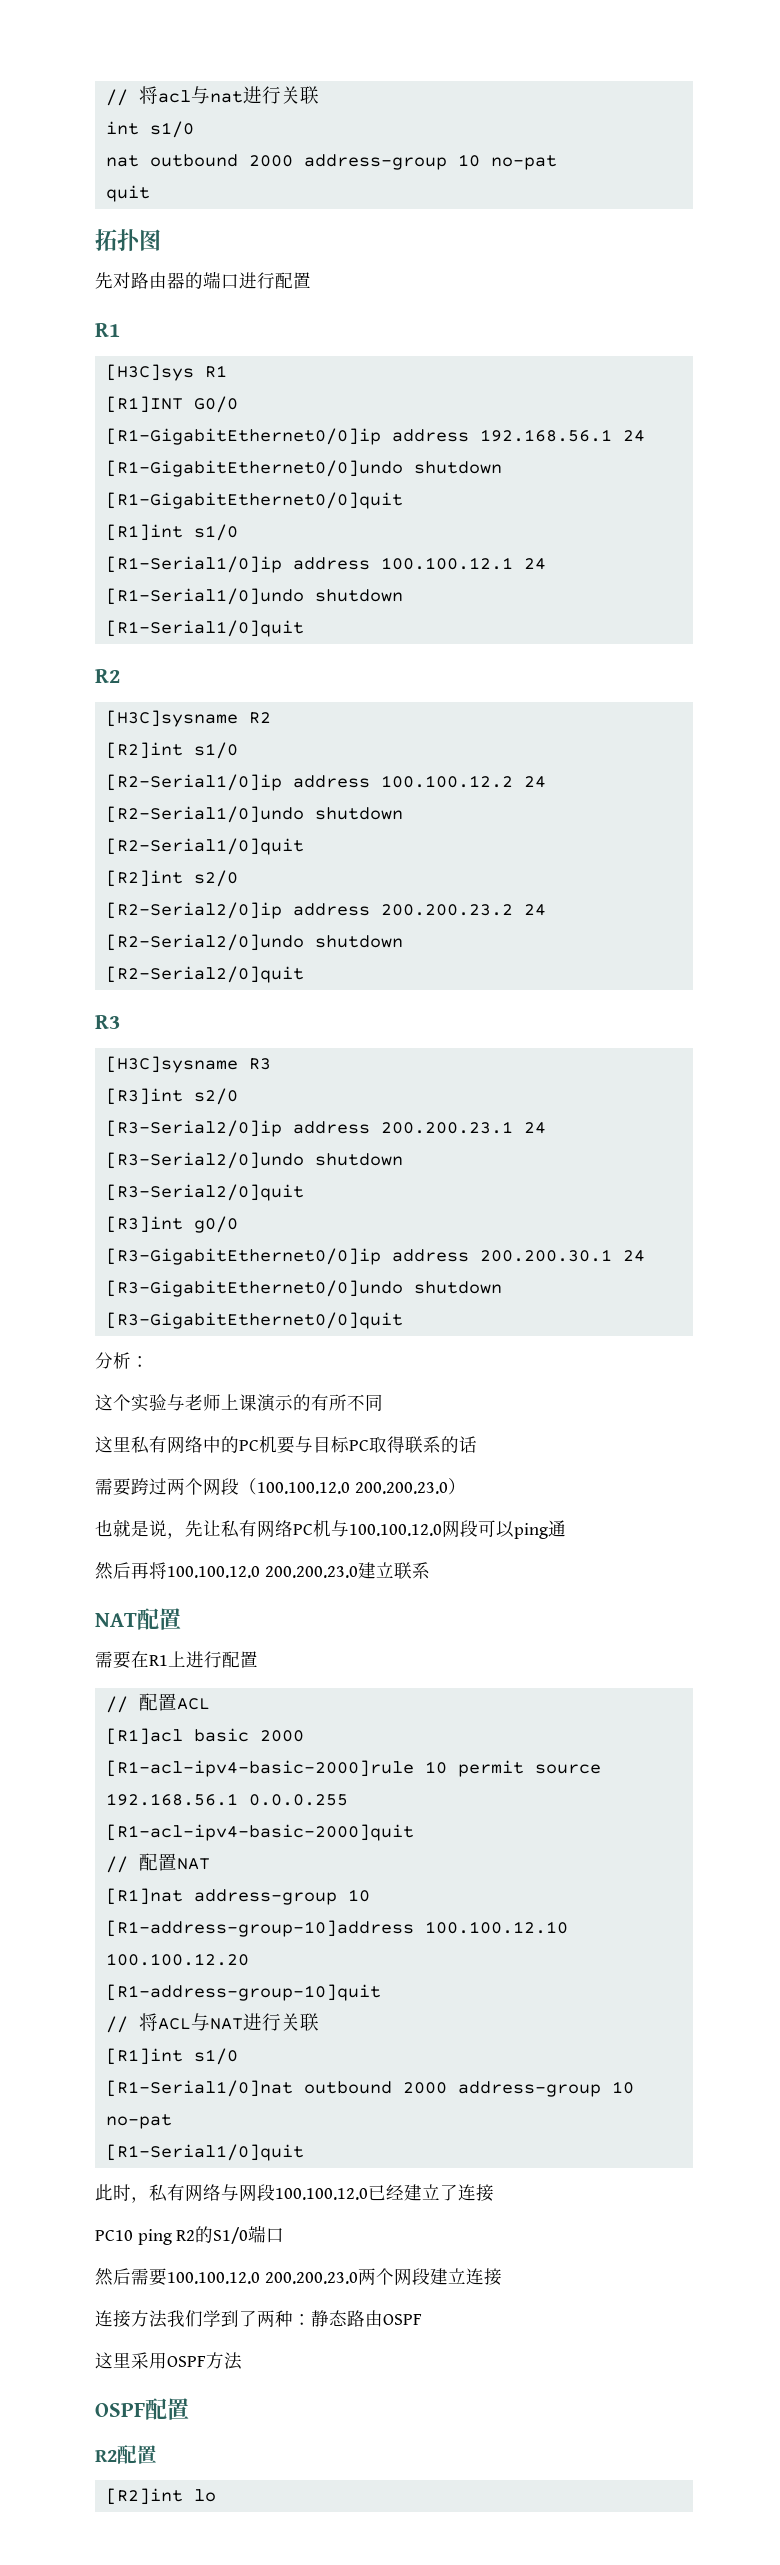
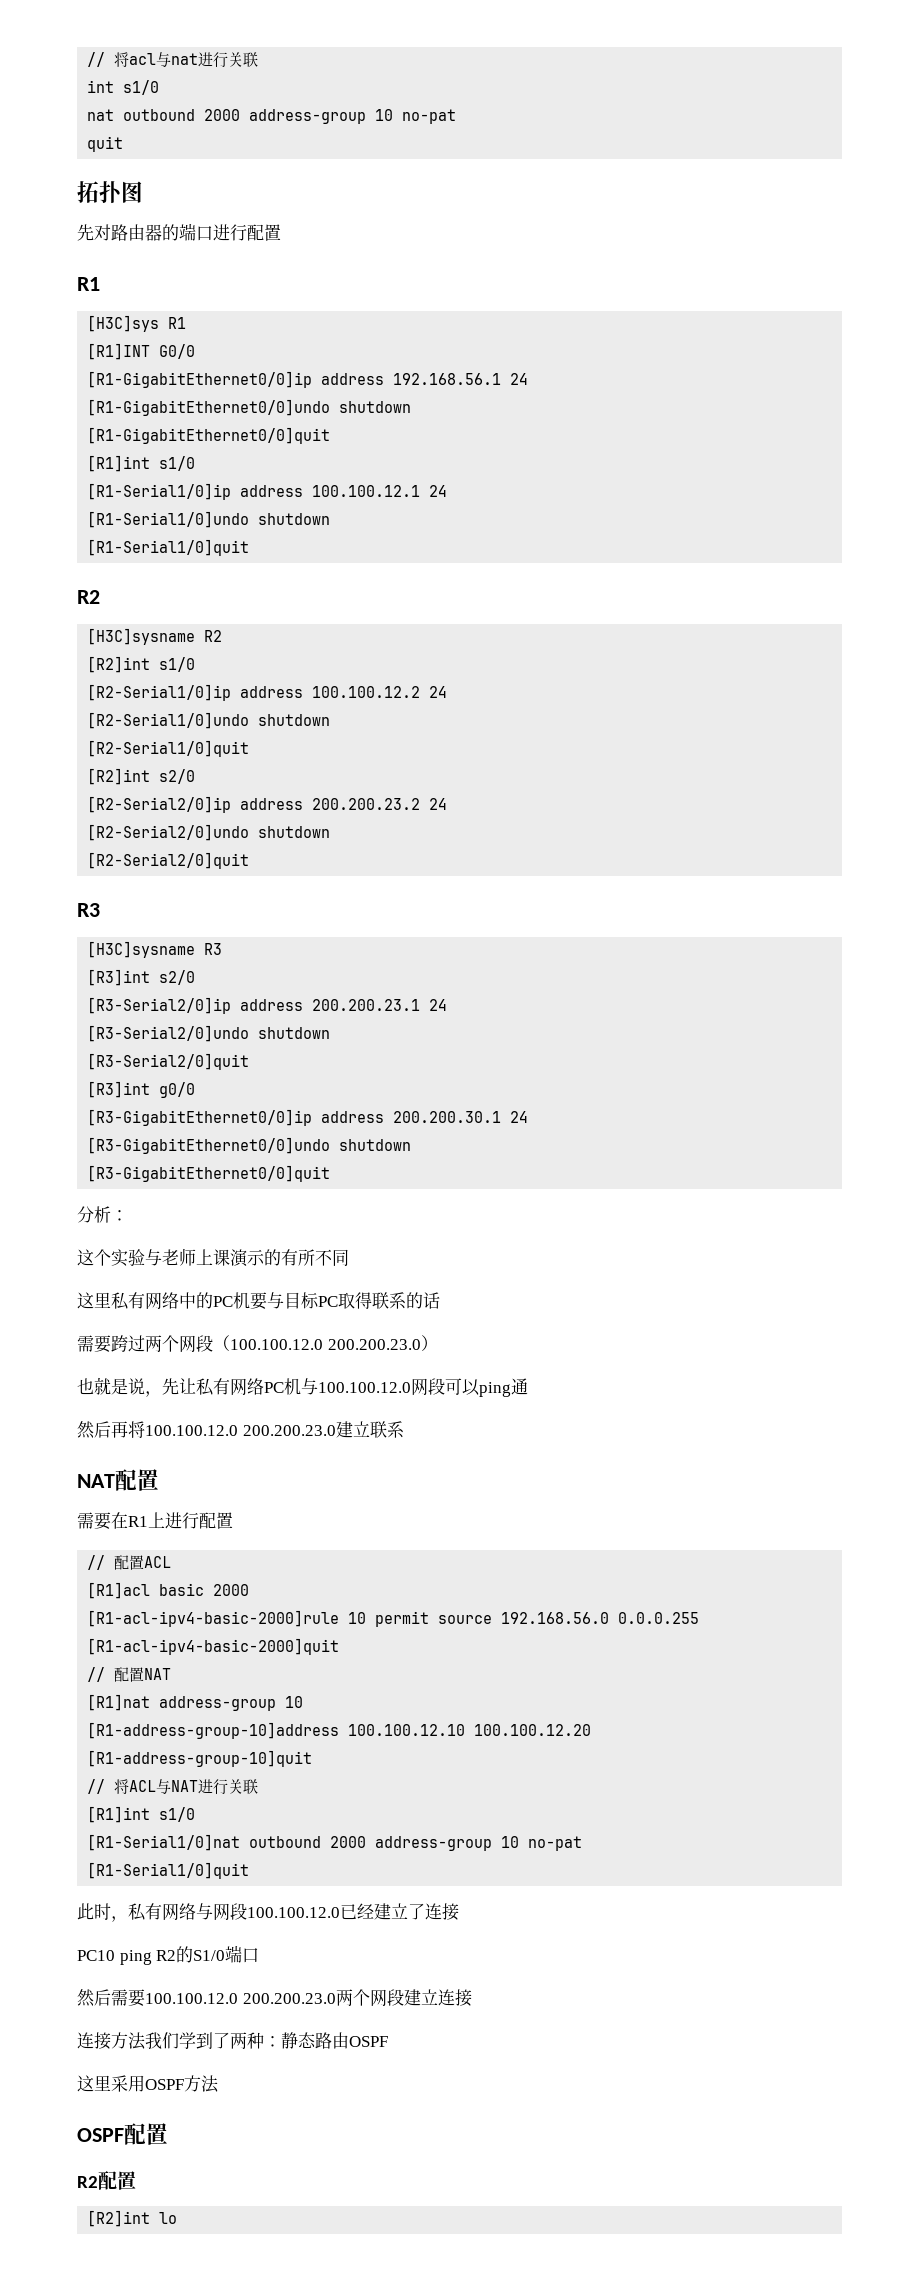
- [R1-acl-ipv4-basic-2000]rule 10 permit source 192.168.56.1 0.0.0.255
+ [R1-acl-ipv4-basic-2000]rule 10 permit source 192.168.56.0 0.0.0.255

